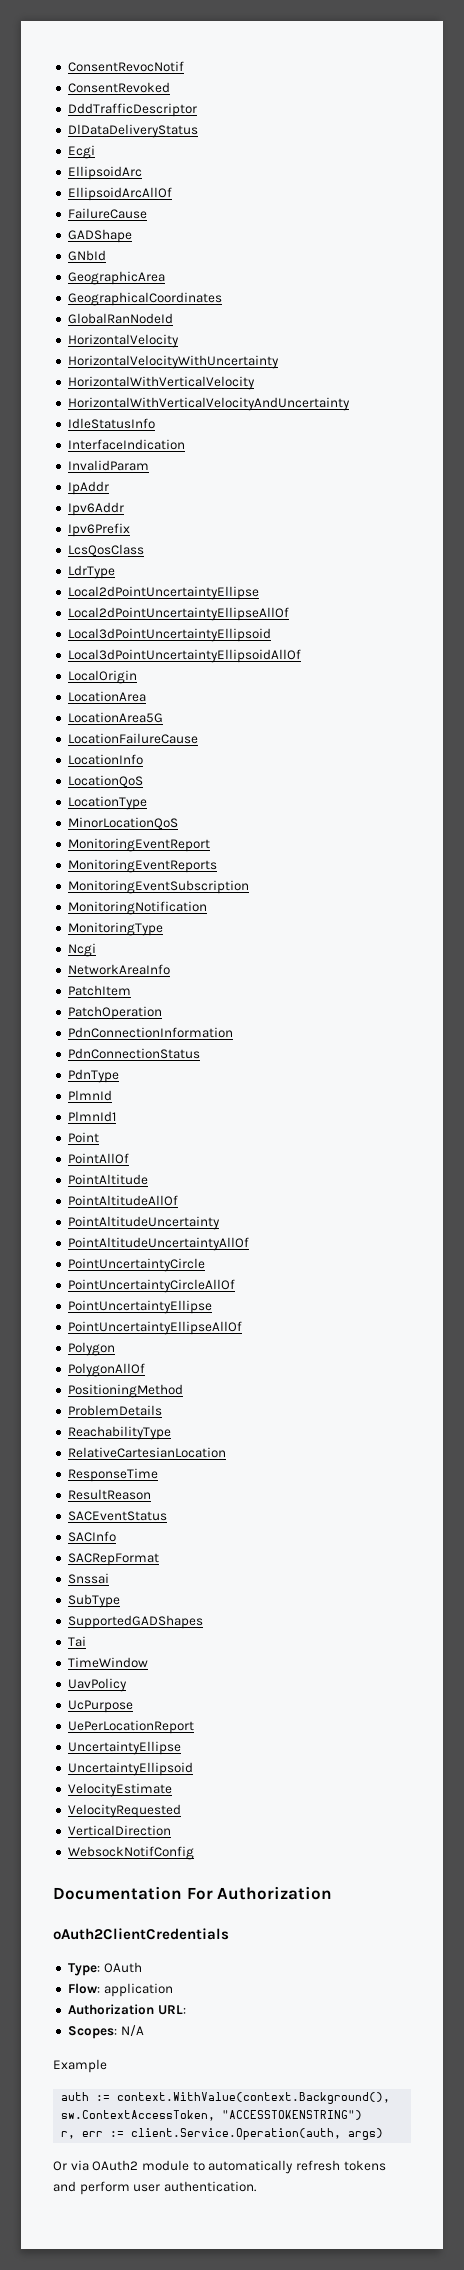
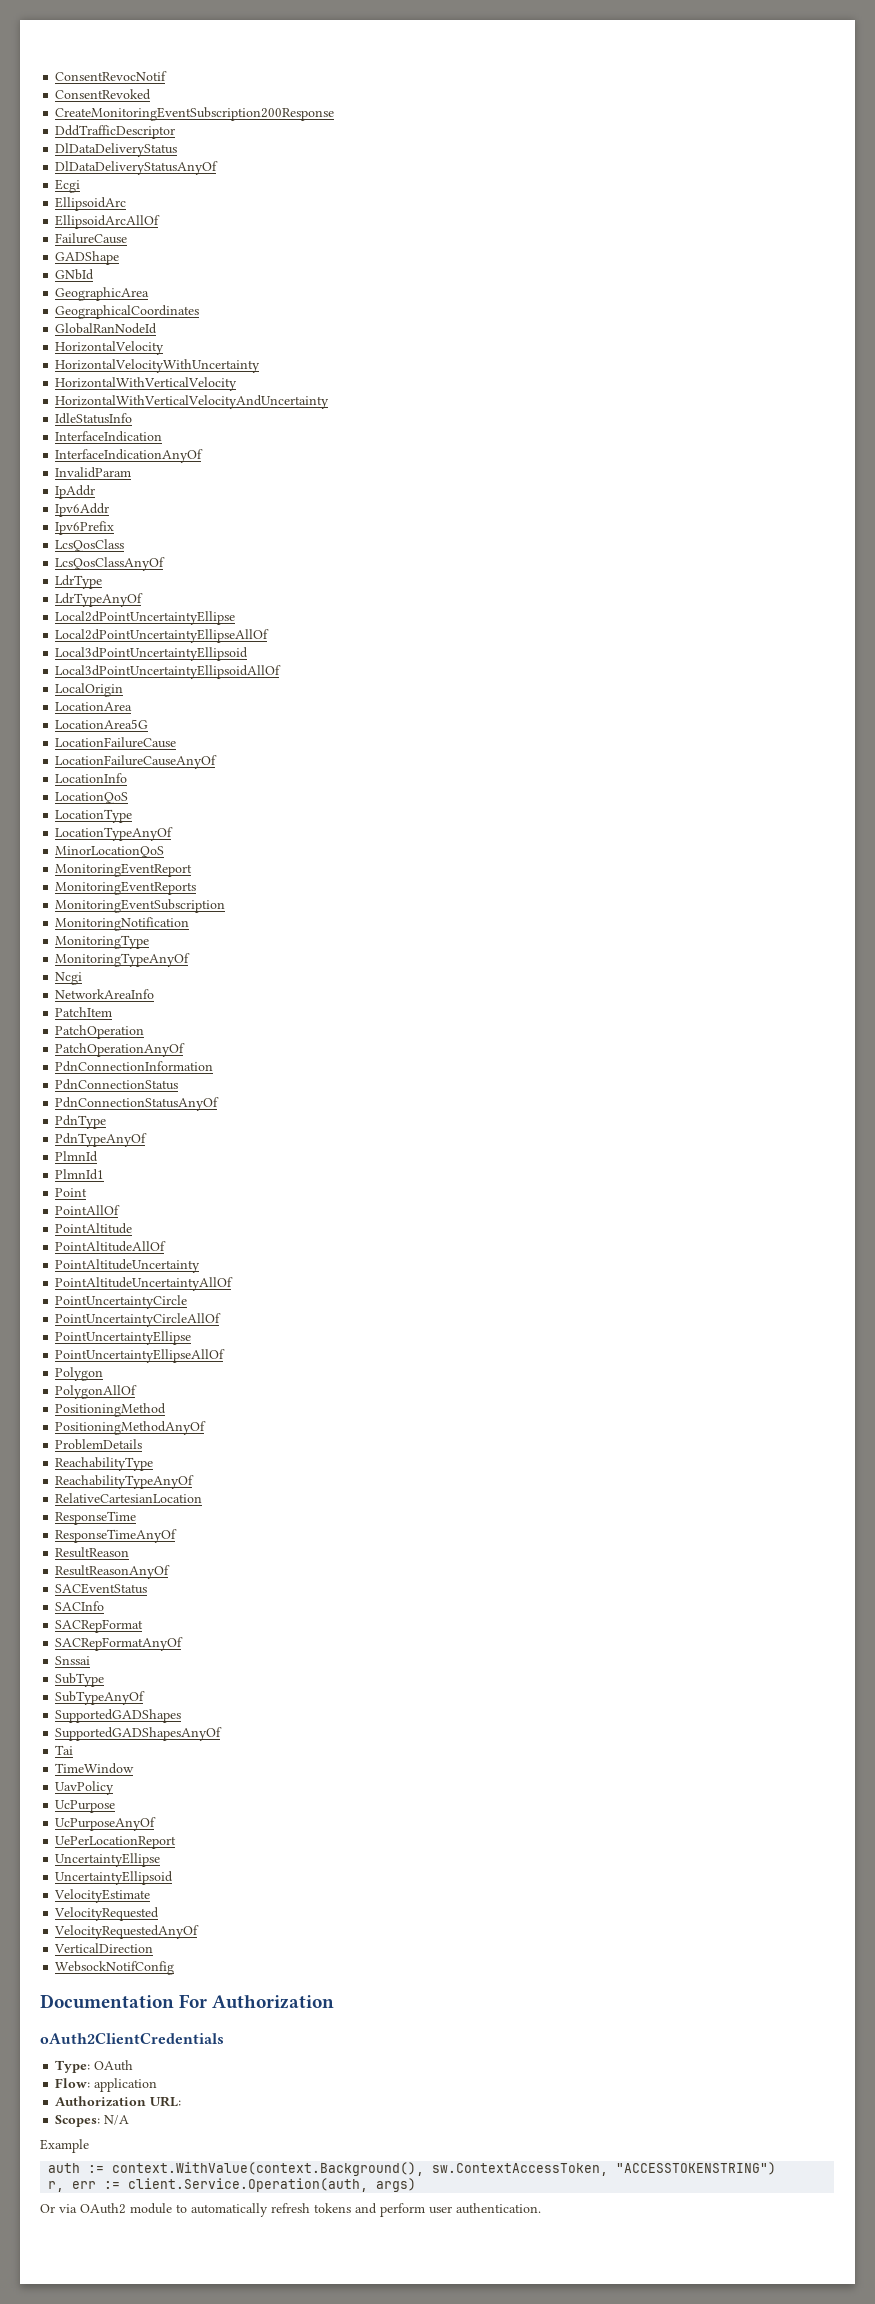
+ CreateMonitoringEventSubscription200Response
+ DlDataDeliveryStatusAnyOf
+ InterfaceIndicationAnyOf
+ LcsQosClassAnyOf
+ LdrTypeAnyOf
+ LocationFailureCauseAnyOf
+ LocationTypeAnyOf
+ MonitoringTypeAnyOf
+ PatchOperationAnyOf
+ PdnConnectionStatusAnyOf
+ PdnTypeAnyOf
+ PositioningMethodAnyOf
+ ReachabilityTypeAnyOf
+ ResponseTimeAnyOf
+ ResultReasonAnyOf
+ SACRepFormatAnyOf
+ SubTypeAnyOf
+ SupportedGADShapesAnyOf
+ UcPurposeAnyOf
+ VelocityRequestedAnyOf

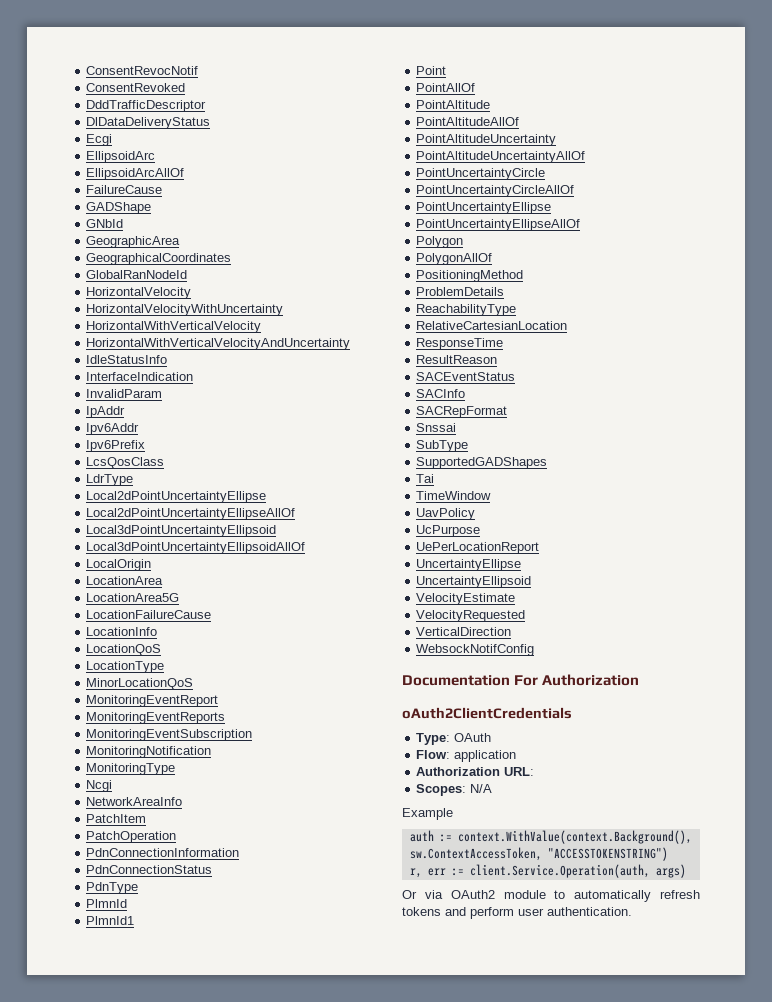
- CreateMonitoringEventSubscription200Response
- DlDataDeliveryStatusAnyOf
- InterfaceIndicationAnyOf
- LcsQosClassAnyOf
- LdrTypeAnyOf
- LocationFailureCauseAnyOf
- LocationTypeAnyOf
- MonitoringTypeAnyOf
- PatchOperationAnyOf
- PdnConnectionStatusAnyOf
- PdnTypeAnyOf
- PositioningMethodAnyOf
- ReachabilityTypeAnyOf
- ResponseTimeAnyOf
- ResultReasonAnyOf
- SACRepFormatAnyOf
- SubTypeAnyOf
- SupportedGADShapesAnyOf
- UcPurposeAnyOf
- VelocityRequestedAnyOf

